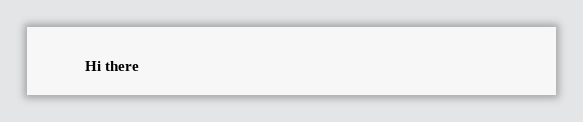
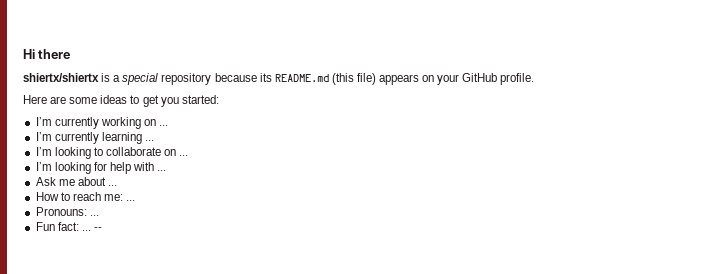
+ shiertx/shiertx is a special repository because its README.md (this file) appears on your GitHub profile.
+ Here are some ideas to get you started:
+ I’m currently working on ...
+ I’m currently learning ...
+ I’m looking to collaborate on ...
+ I’m looking for help with ...
+ Ask me about ...
+ How to reach me: ...
+ Pronouns: ...
+ Fun fact: ... --

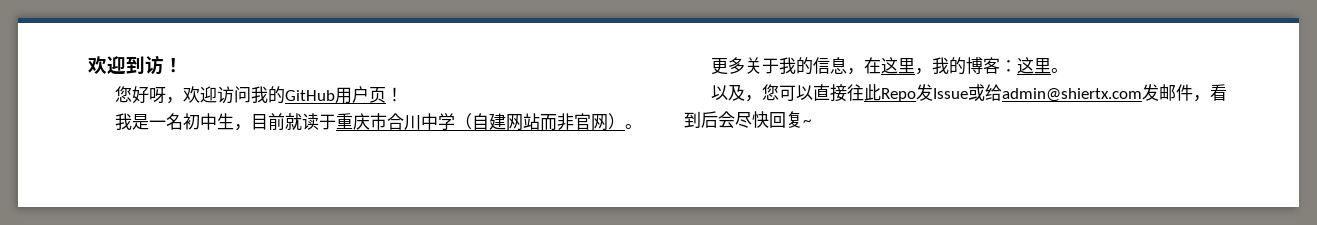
- Hi there
- shiertx/shiertx is a special repository because its README.md (this file) appears on your GitHub profile.
- Here are some ideas to get you started:
- I’m currently working on ...
- I’m currently learning ...
- I’m looking to collaborate on ...
- I’m looking for help with ...
- Ask me about ...
- How to reach me: ...
- Pronouns: ...
- Fun fact: ... --
+ 欢迎到访！
+ 您好呀，欢迎访问我的GitHub用户页！
+ 我是一名初中生，目前就读于重庆市合川中学（自建网站而非官网）。
+ 更多关于我的信息，在这里，我的博客：这里。
+ 以及，您可以直接往此Repo发Issue或给admin@shiertx.com发邮件，看到后会尽快回复~

